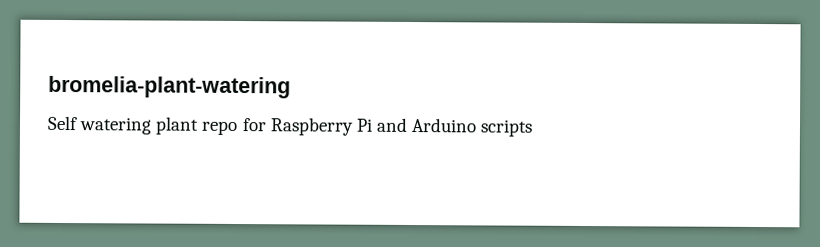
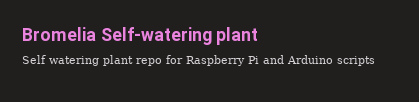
- bromelia-plant-watering
+ Bromelia Self-watering plant

